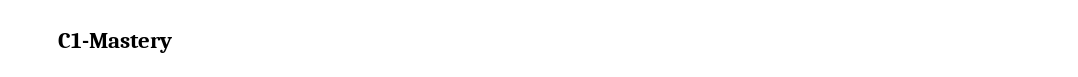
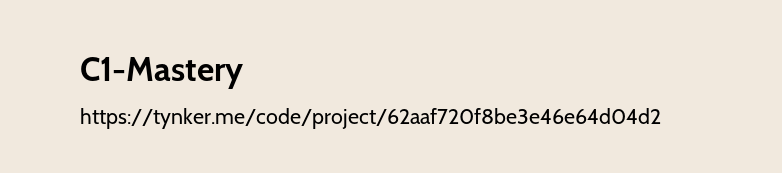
+ https://tynker.me/code/project/62aaf720f8be3e46e64d04d2

